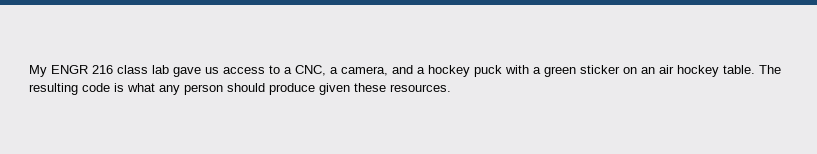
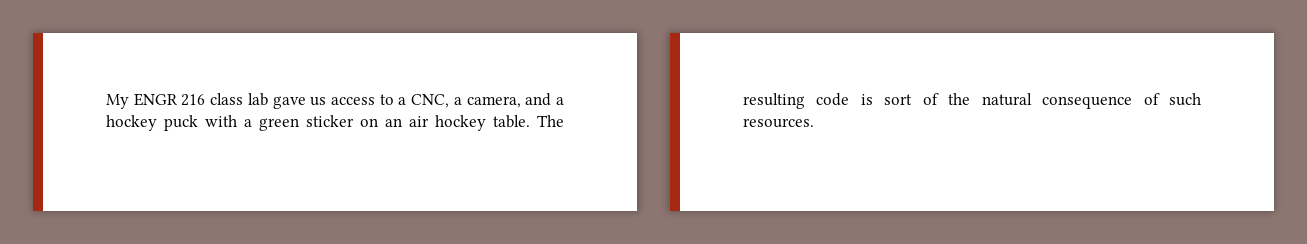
- The resulting code is what any person should produce given these resources.
+ The resulting code is sort of the natural consequence of such resources.

